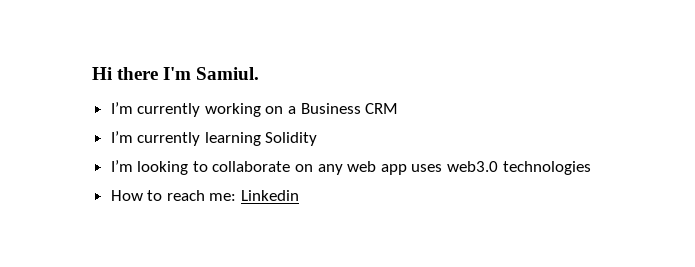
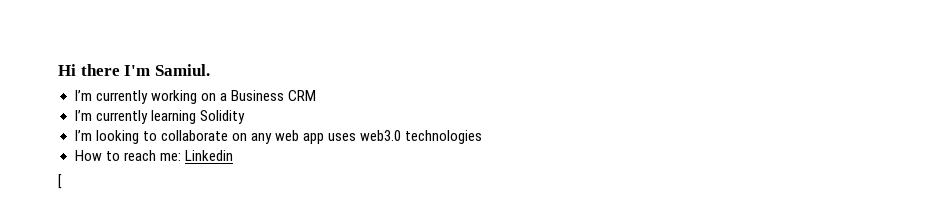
+ [

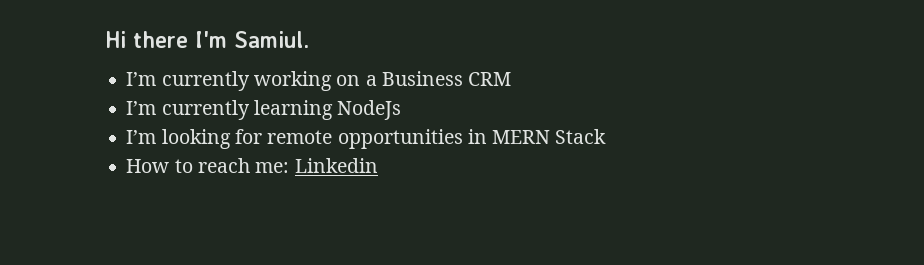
- I’m currently learning Solidity
+ I’m currently learning NodeJs
- I’m looking to collaborate on any web app uses web3.0 technologies
+ I’m looking for remote opportunities in MERN Stack
- [

